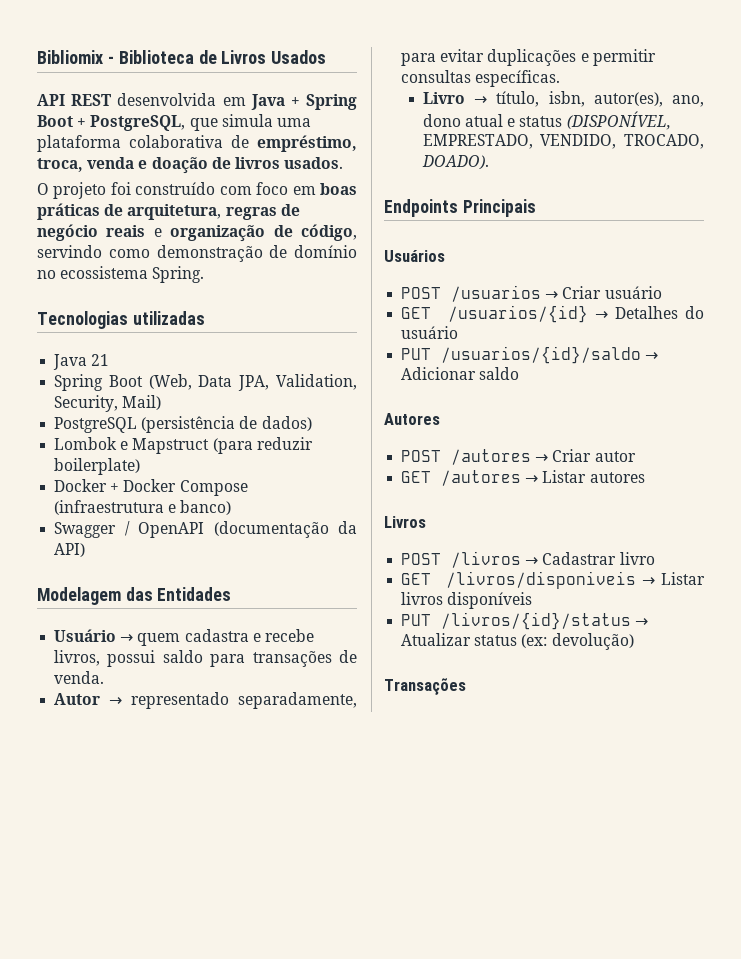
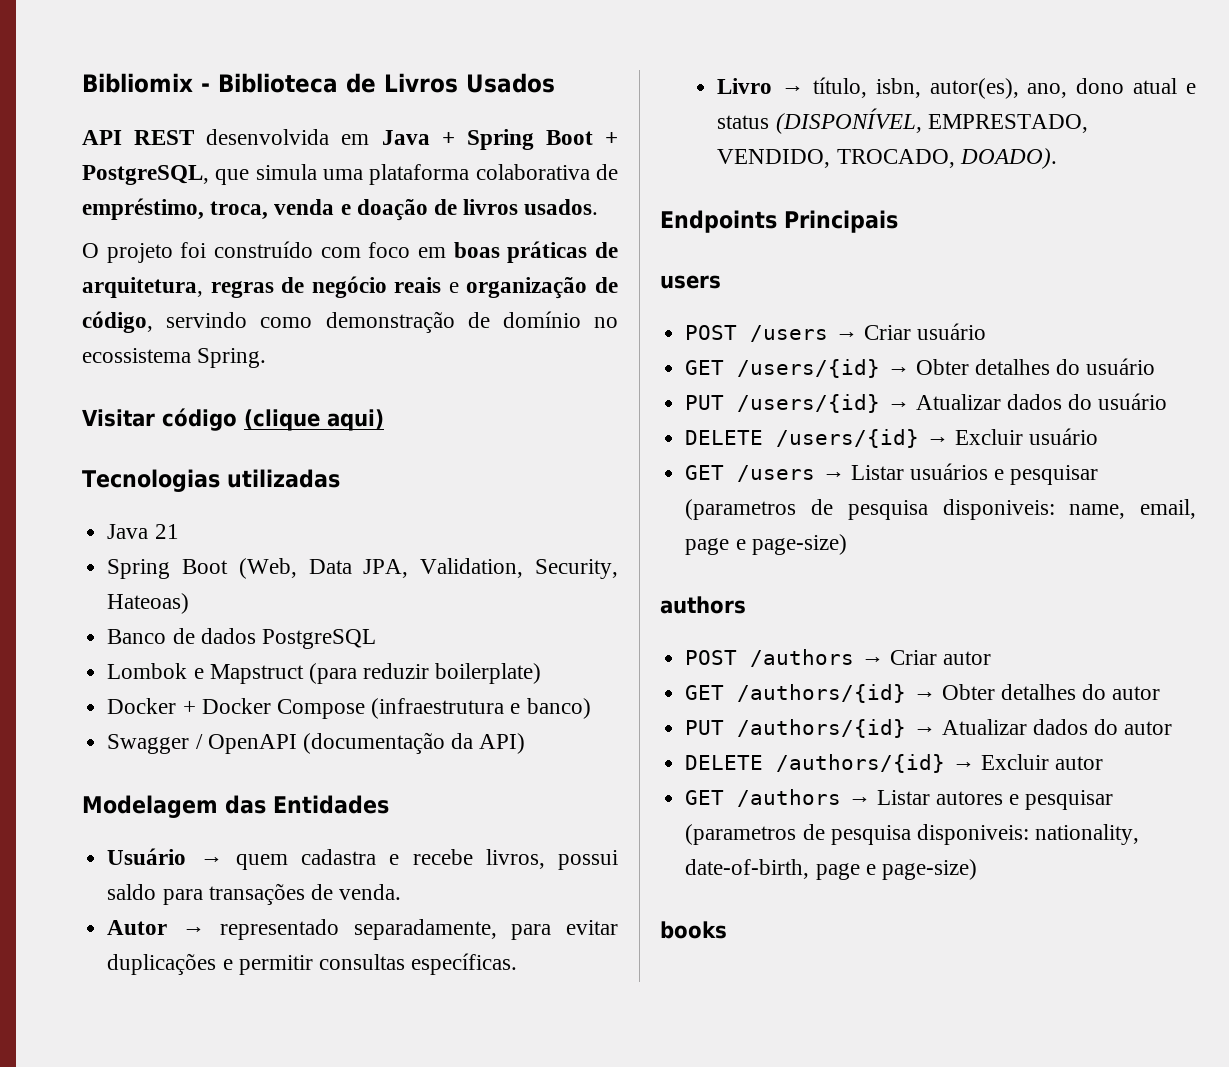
+ Visitar código (clique aqui)
- Spring Boot (Web, Data JPA, Validation, Security, Mail)
- PostgreSQL (persistência de dados)
+ Spring Boot (Web, Data JPA, Validation, Security, Hateoas)
+ Banco de dados PostgreSQL
- Usuários
- POST /usuarios → Criar usuário
+ users
+ POST /users → Criar usuário
- GET /usuarios/{id} → Detalhes do usuário
+ GET /users/{id} → Obter detalhes do usuário
- PUT /usuarios/{id}/saldo → Adicionar saldo
- Autores
- POST /autores → Criar autor
+ PUT /users/{id} → Atualizar dados do usuário
+ DELETE /users/{id} → Excluir usuário
+ GET /users → Listar usuários e pesquisar (parametros de pesquisa disponiveis: name, email, page e page-size)
+ authors
+ POST /authors → Criar autor
- GET /autores → Listar autores
- Livros
- POST /livros → Cadastrar livro
- GET /livros/disponiveis → Listar livros disponíveis
- PUT /livros/{id}/status → Atualizar status (ex: devolução)
- Transações
+ GET /authors/{id} → Obter detalhes do autor
+ PUT /authors/{id} → Atualizar dados do autor
+ DELETE /authors/{id} → Excluir autor
+ GET /authors → Listar autores e pesquisar (parametros de pesquisa disponiveis: nationality, date-of-birth, page e page-size)
+ books

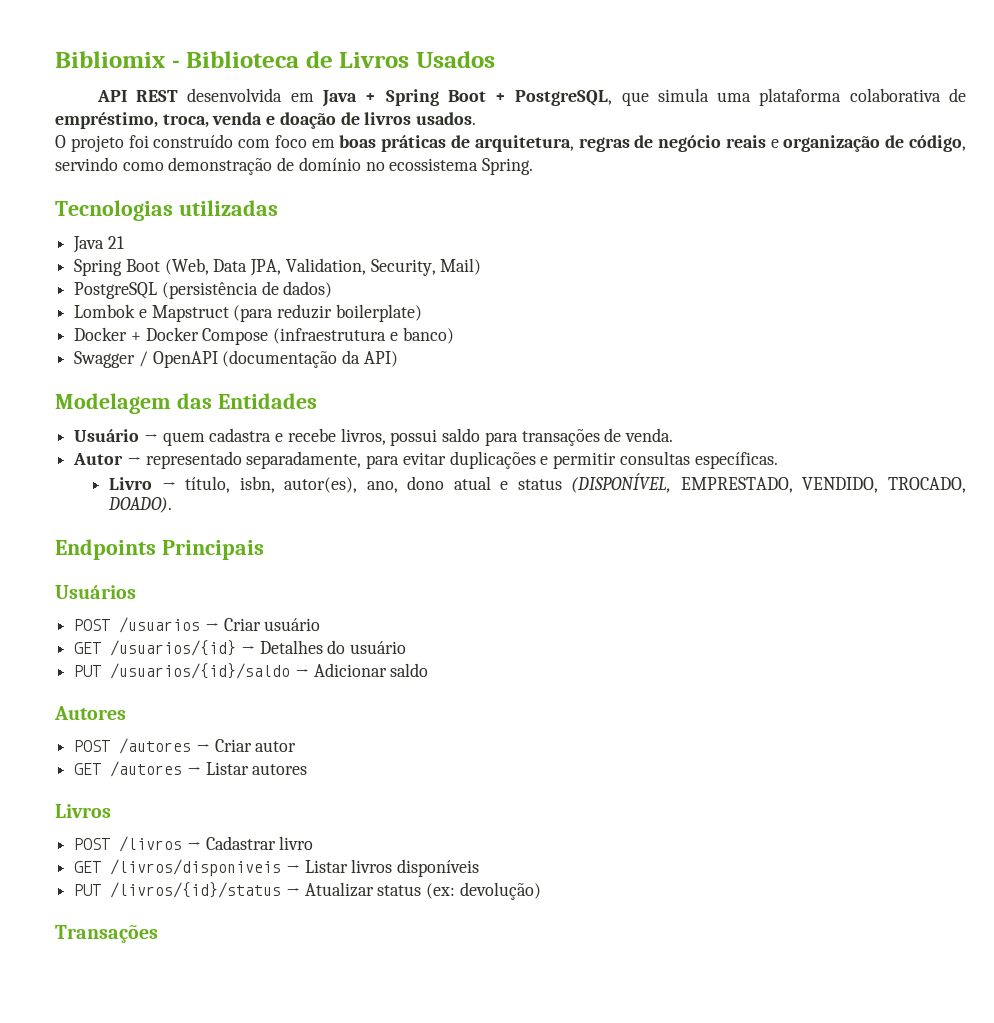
- Visitar código (clique aqui)
- Spring Boot (Web, Data JPA, Validation, Security, Hateoas)
- Banco de dados PostgreSQL
+ Spring Boot (Web, Data JPA, Validation, Security, Mail)
+ PostgreSQL (persistência de dados)
- users
- POST /users → Criar usuário
+ Usuários
+ POST /usuarios → Criar usuário
- GET /users/{id} → Obter detalhes do usuário
+ GET /usuarios/{id} → Detalhes do usuário
- PUT /users/{id} → Atualizar dados do usuário
- DELETE /users/{id} → Excluir usuário
- GET /users → Listar usuários e pesquisar (parametros de pesquisa disponiveis: name, email, page e page-size)
- authors
- POST /authors → Criar autor
+ PUT /usuarios/{id}/saldo → Adicionar saldo
+ Autores
+ POST /autores → Criar autor
- GET /authors/{id} → Obter detalhes do autor
- PUT /authors/{id} → Atualizar dados do autor
- DELETE /authors/{id} → Excluir autor
- GET /authors → Listar autores e pesquisar (parametros de pesquisa disponiveis: nationality, date-of-birth, page e page-size)
- books
+ GET /autores → Listar autores
+ Livros
+ POST /livros → Cadastrar livro
+ GET /livros/disponiveis → Listar livros disponíveis
+ PUT /livros/{id}/status → Atualizar status (ex: devolução)
+ Transações

